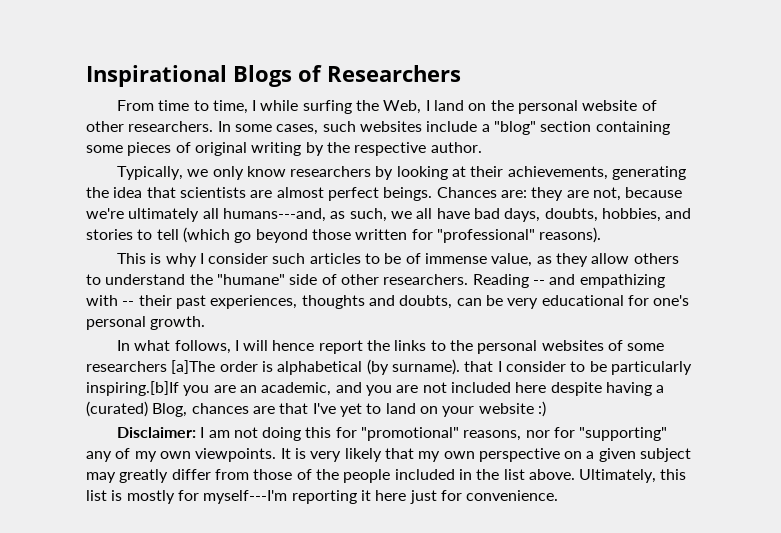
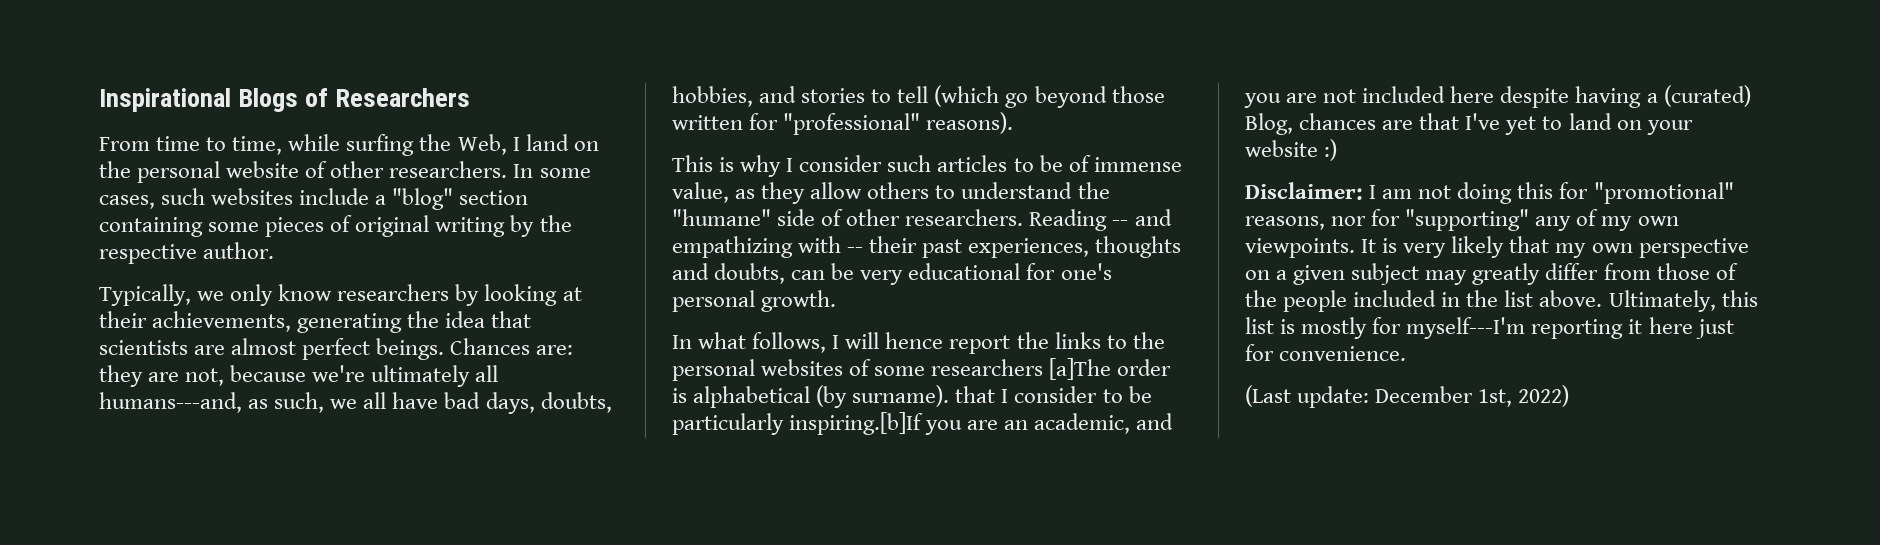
- From time to time, I while surfing the Web, I land on the personal website of other researchers.
+ From time to time, while surfing the Web, I land on the personal website of other researchers.
+ (Last update: December 1st, 2022)

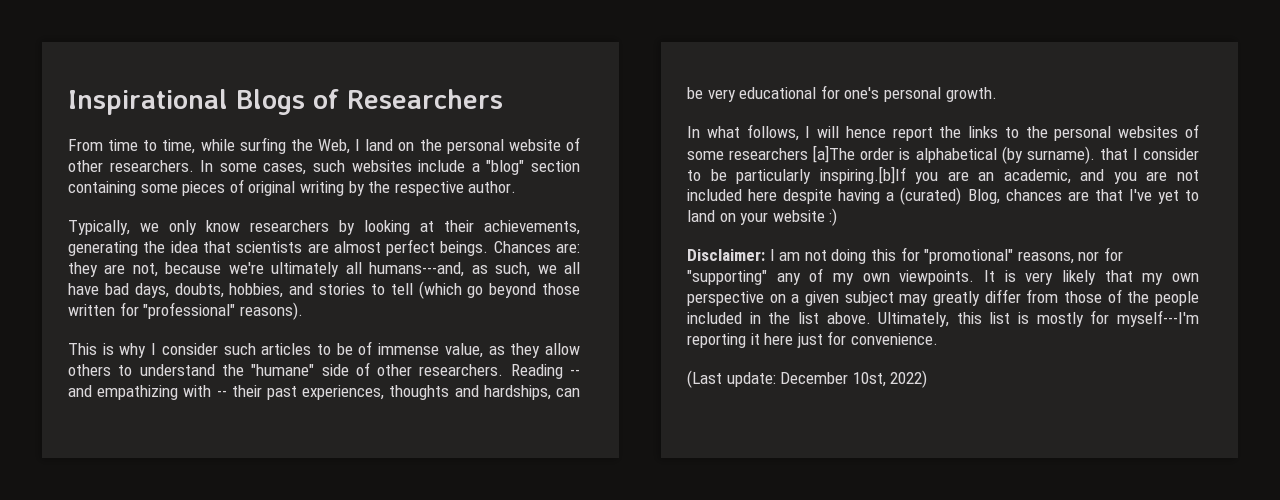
- Reading -- and empathizing with -- their past experiences, thoughts and doubts, can be very educational for one's personal growth.
+ Reading -- and empathizing with -- their past experiences, thoughts and hardships, can be very educational for one's personal growth.
- (Last update: December 1st, 2022)
+ (Last update: December 10st, 2022)

